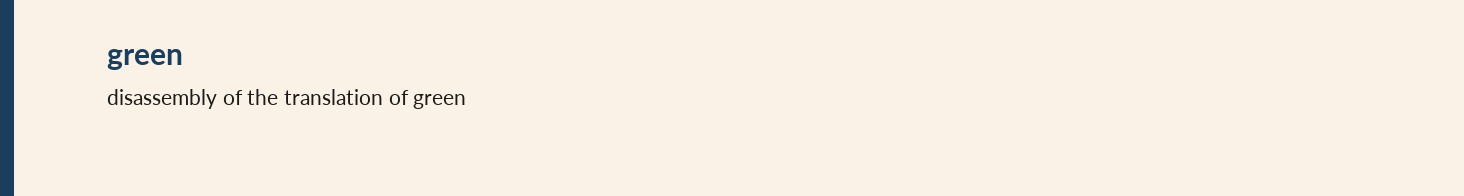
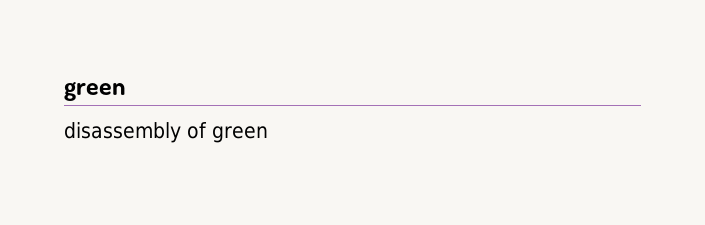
- disassembly of the translation of green
+ disassembly of green

